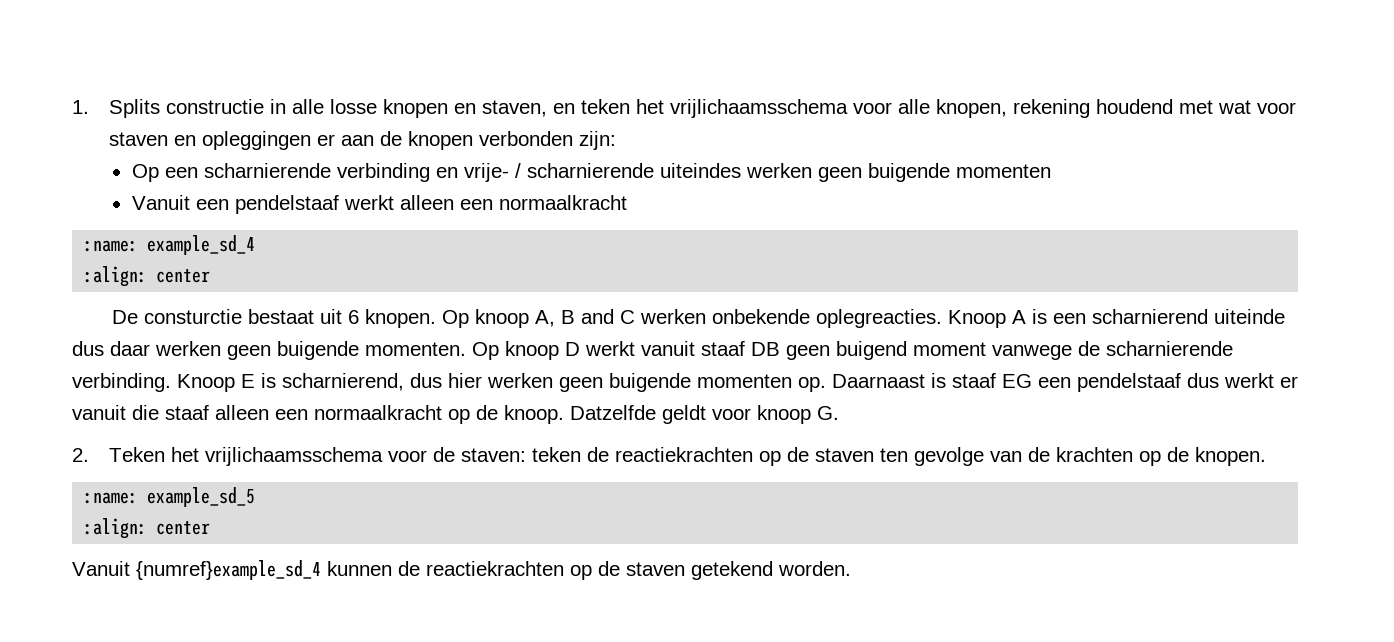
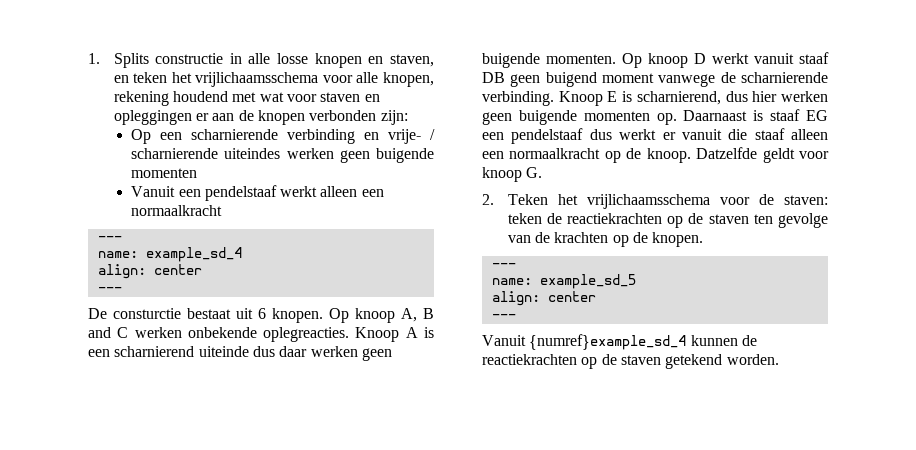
  Vanuit een pendelstaaf werkt alleen een normaalkracht
- :name: example_sd_4
- :align: center
+ ---
+ name: example_sd_4
+ align: center
+ ---
  2. Teken het vrijlichaamsschema voor de staven: teken de reactiekrachten op de staven ten gevolge van de krachten op de knopen.
- :name: example_sd_5
- :align: center
+ ---
+ name: example_sd_5
+ align: center
+ ---

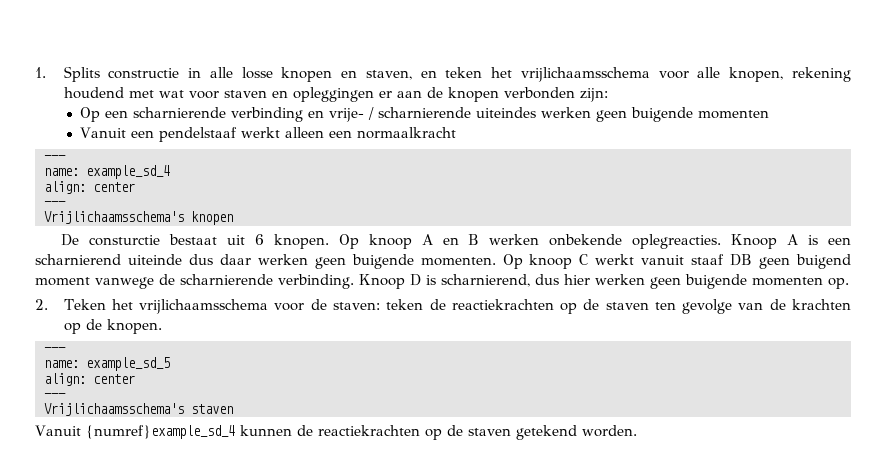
+ Vrijlichaamsschema's knopen
- Op knoop A, B and C werken onbekende oplegreacties.
+ Op knoop A en B werken onbekende oplegreacties.
- Op knoop D werkt vanuit staaf DB geen buigend moment vanwege de scharnierende verbinding.
+ Op knoop C werkt vanuit staaf DB geen buigend moment vanwege de scharnierende verbinding.
- Knoop E is scharnierend, dus hier werken geen buigende momenten op. Daarnaast is staaf EG een pendelstaaf dus werkt er vanuit die staaf alleen een normaalkracht op de knoop. Datzelfde geldt voor knoop G.
+ Knoop D is scharnierend, dus hier werken geen buigende momenten op.
+ Vrijlichaamsschema's staven

